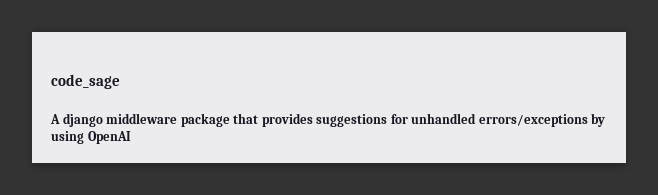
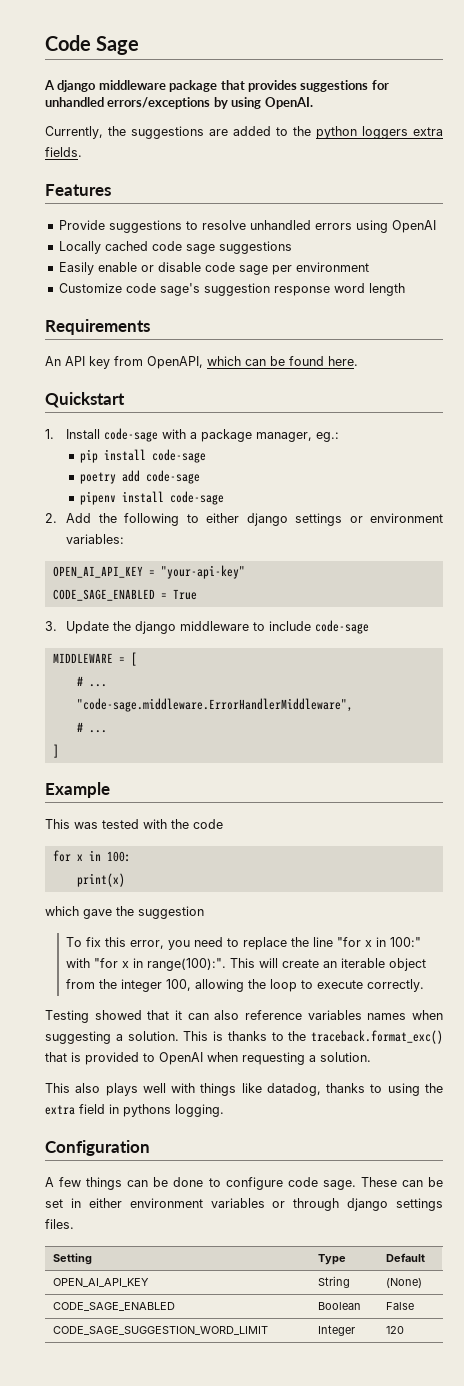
- code_sage
+ Code Sage
- A django middleware package that provides suggestions for unhandled errors/exceptions by using OpenAI
+ A django middleware package that provides suggestions for unhandled errors/exceptions by using OpenAI.
+ Currently, the suggestions are added to the python loggers extra fields.
+ Features
+ Provide suggestions to resolve unhandled errors using OpenAI
+ Locally cached code sage suggestions
+ Easily enable or disable code sage per environment
+ Customize code sage's suggestion response word length
+ Requirements
+ An API key from OpenAPI, which can be found here.
+ Quickstart
+ 1. Install code-sage with a package manager, eg.:
+ pip install code-sage
+ poetry add code-sage
+ pipenv install code-sage
+ 2. Add the following to either django settings or environment variables:
+ OPEN_AI_API_KEY = "your-api-key"
+ CODE_SAGE_ENABLED = True
+ 3. Update the django middleware to include code-sage
+ MIDDLEWARE = [
+ # ...
+ "code-sage.middleware.ErrorHandlerMiddleware",
+ # ...
+ ]
+ Example
+ This was tested with the code
+ for x in 100:
+ print(x)
+ which gave the suggestion
+ To fix this error, you need to replace the line "for x in 100:" with "for x in range(100):". This will create an iterable object from the integer 100, allowing the loop to execute correctly.
+ Testing showed that it can also reference variables names when suggesting a solution. This is thanks to the traceback.format_exc() that is provided to OpenAI when requesting a solution.
+ This also plays well with things like datadog, thanks to using the extra field in pythons logging.
+ Configuration
+ A few things can be done to configure code sage. These can be set in either environment variables or through django settings files.
+ Setting | Type | Default
+ OPEN_AI_API_KEY | String | (None)
+ CODE_SAGE_ENABLED | Boolean | False
+ CODE_SAGE_SUGGESTION_WORD_LIMIT | Integer | 120

